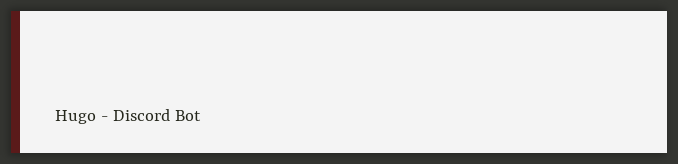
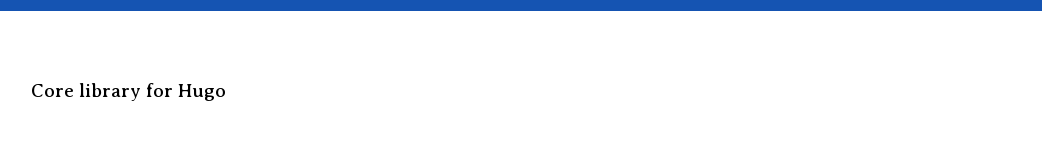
- Hugo - Discord Bot
+ Core library for Hugo

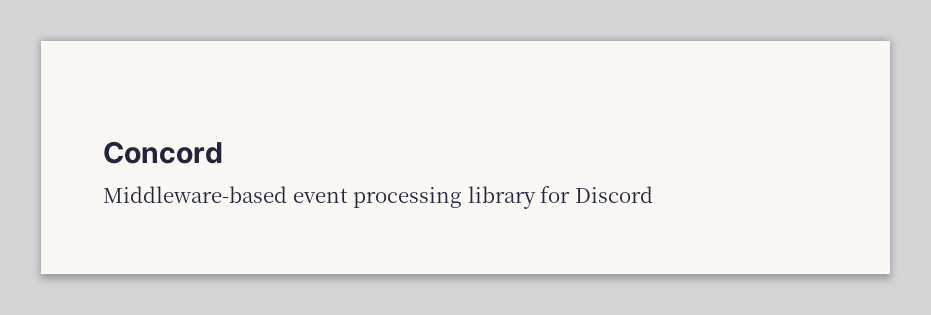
- Core library for Hugo
+ Concord
+ Middleware-based event processing library for Discord

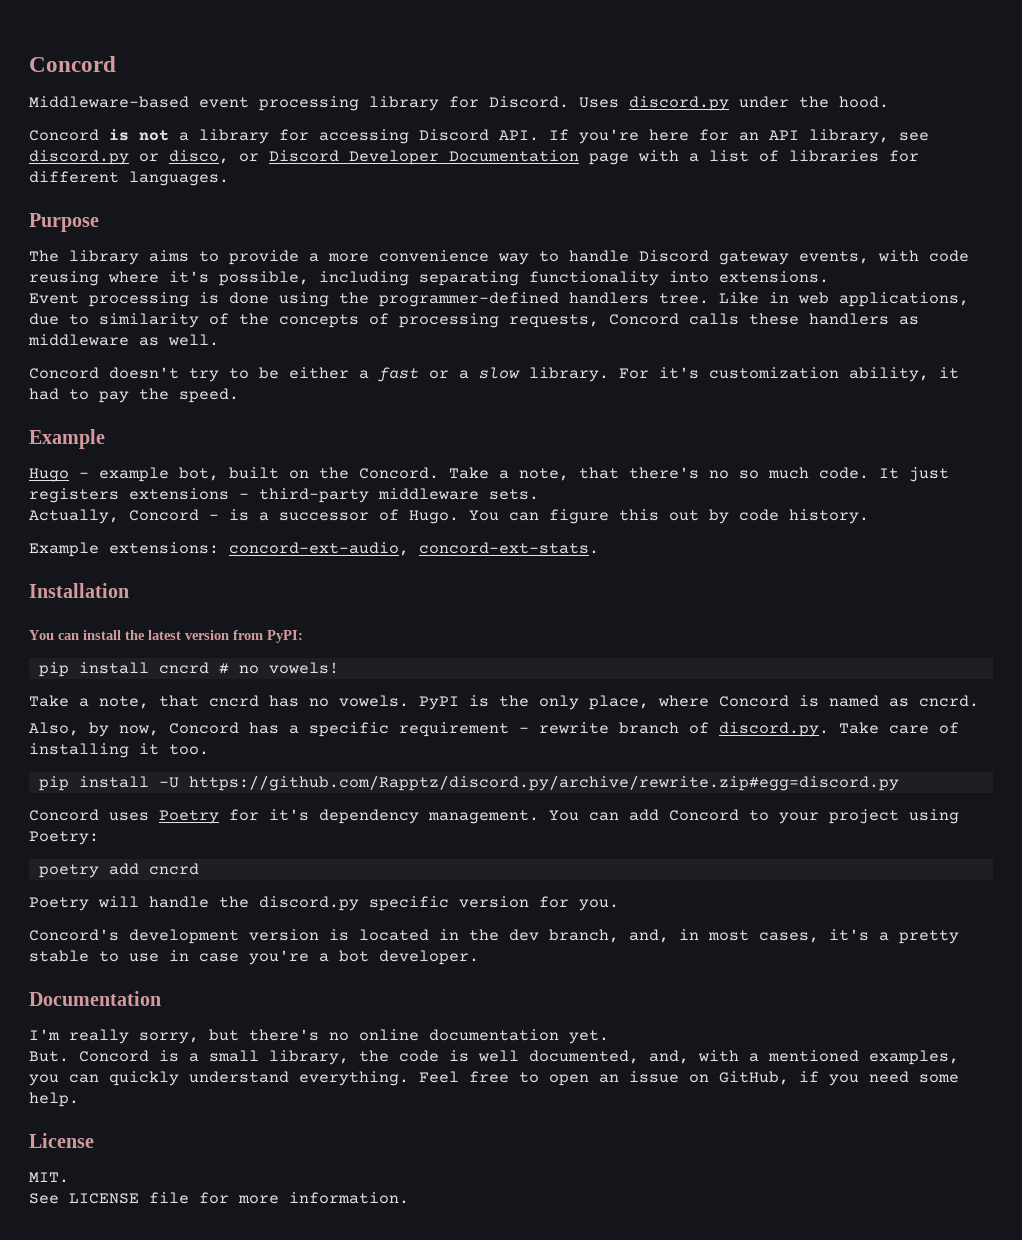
- Middleware-based event processing library for Discord
+ Middleware-based event processing library for Discord. Uses discord.py under the hood.
+ Concord is not a library for accessing Discord API. If you're here for an API library, see discord.py or disco, or Discord Developer Documentation page with a list of libraries for different languages.
+ Purpose
+ The library aims to provide a more convenience way to handle Discord gateway events, with code reusing where it's possible, including separating functionality into extensions.
+ Event processing is done using the programmer-defined handlers tree. Like in web applications, due to similarity of the concepts of processing requests, Concord calls these handlers as middleware as well.
+ Concord doesn't try to be either a fast or a slow library. For it's customization ability, it had to pay the speed.
+ Example
+ Hugo - example bot, built on the Concord. Take a note, that there's no so much code. It just registers extensions - third-party middleware sets.
+ Actually, Concord - is a successor of Hugo. You can figure this out by code history.
+ Example extensions: concord-ext-audio, concord-ext-stats.
+ Installation
+ You can install the latest version from PyPI:
+ pip install cncrd # no vowels!
+ Take a note, that cncrd has no vowels. PyPI is the only place, where Concord is named as cncrd.
+ Also, by now, Concord has a specific requirement - rewrite branch of discord.py. Take care of installing it too.
+ pip install -U https://github.com/Rapptz/discord.py/archive/rewrite.zip#egg=discord.py
+ Concord uses Poetry for it's dependency management. You can add Concord to your project using Poetry:
+ poetry add cncrd
+ Poetry will handle the discord.py specific version for you.
+ Concord's development version is located in the dev branch, and, in most cases, it's a pretty stable to use in case you're a bot developer.
+ Documentation
+ I'm really sorry, but there's no online documentation yet.
+ But. Concord is a small library, the code is well documented, and, with a mentioned examples, you can quickly understand everything. Feel free to open an issue on GitHub, if you need some help.
+ License
+ MIT.
+ See LICENSE file for more information.

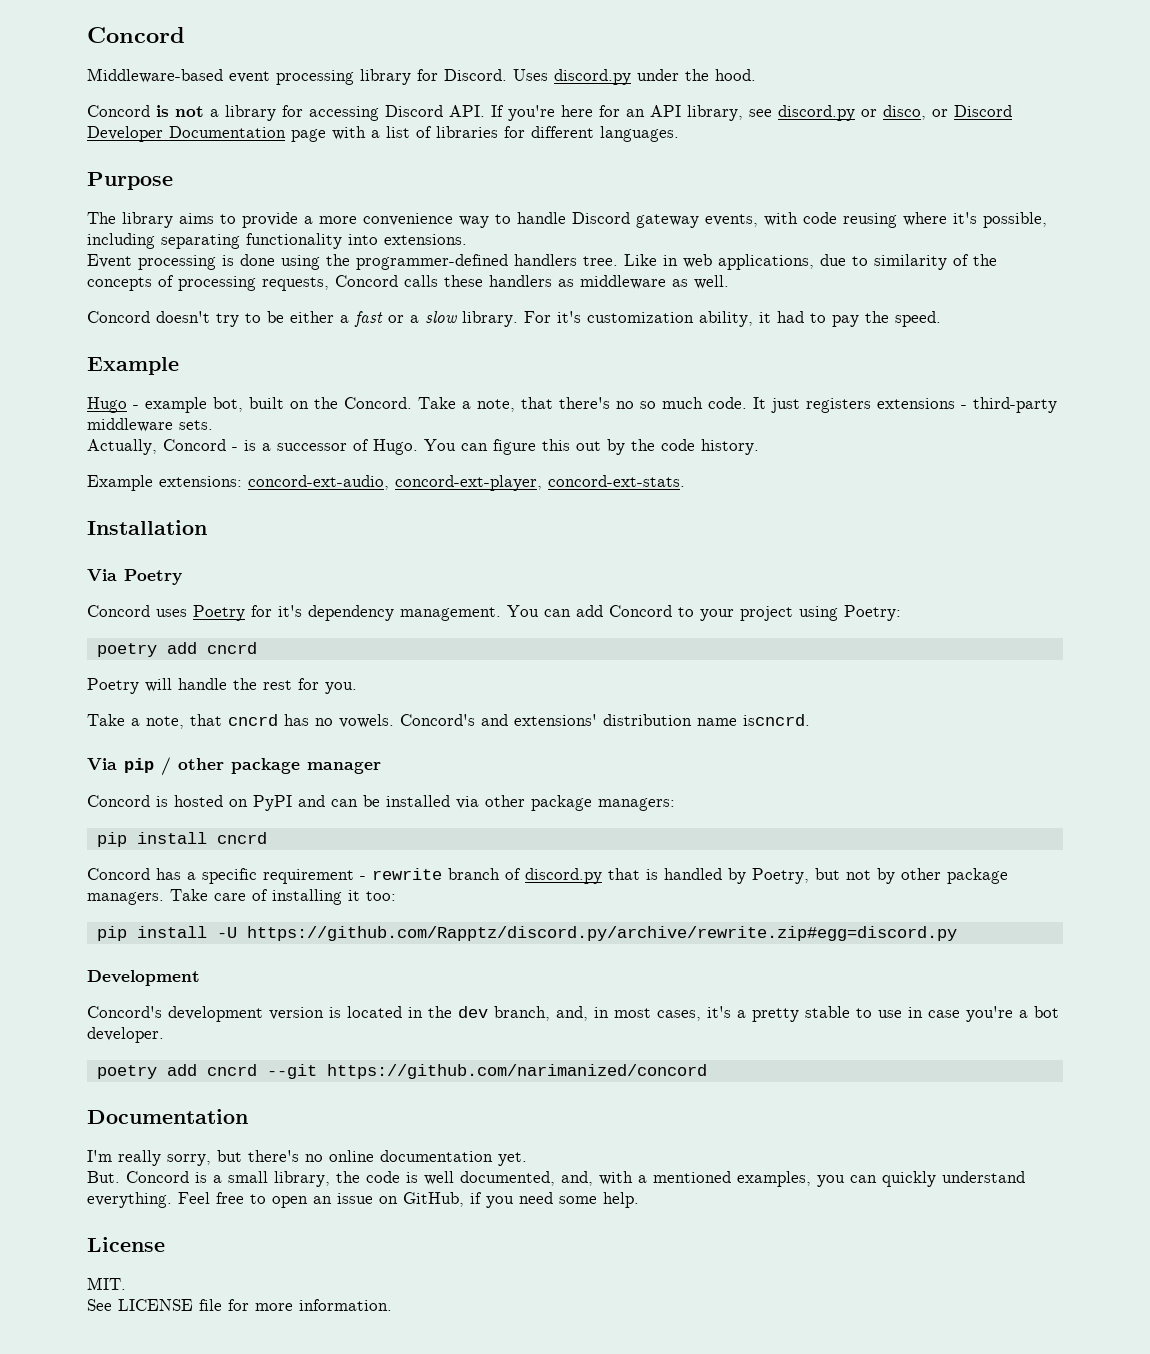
- You can figure this out by code history.
+ You can figure this out by the code history.
- Example extensions: concord-ext-audio, concord-ext-stats.
+ Example extensions: concord-ext-audio, concord-ext-player, concord-ext-stats.
- You can install the latest version from PyPI:
- pip install cncrd # no vowels!
- Take a note, that cncrd has no vowels. PyPI is the only place, where Concord is named as cncrd.
- Also, by now, Concord has a specific requirement - rewrite branch of discord.py. Take care of installing it too.
- pip install -U https://github.com/Rapptz/discord.py/archive/rewrite.zip#egg=discord.py
+ Via Poetry
- Poetry will handle the discord.py specific version for you.
+ Poetry will handle the rest for you.
+ Take a note, that cncrd has no vowels. Concord's and extensions' distribution name iscncrd.
+ Via pip / other package manager
+ Concord is hosted on PyPI and can be installed via other package managers:
+ pip install cncrd
+ Concord has a specific requirement - rewrite branch of discord.py that is handled by Poetry, but not by other package managers. Take care of installing it too:
+ pip install -U https://github.com/Rapptz/discord.py/archive/rewrite.zip#egg=discord.py
+ Development
+ poetry add cncrd --git https://github.com/narimanized/concord

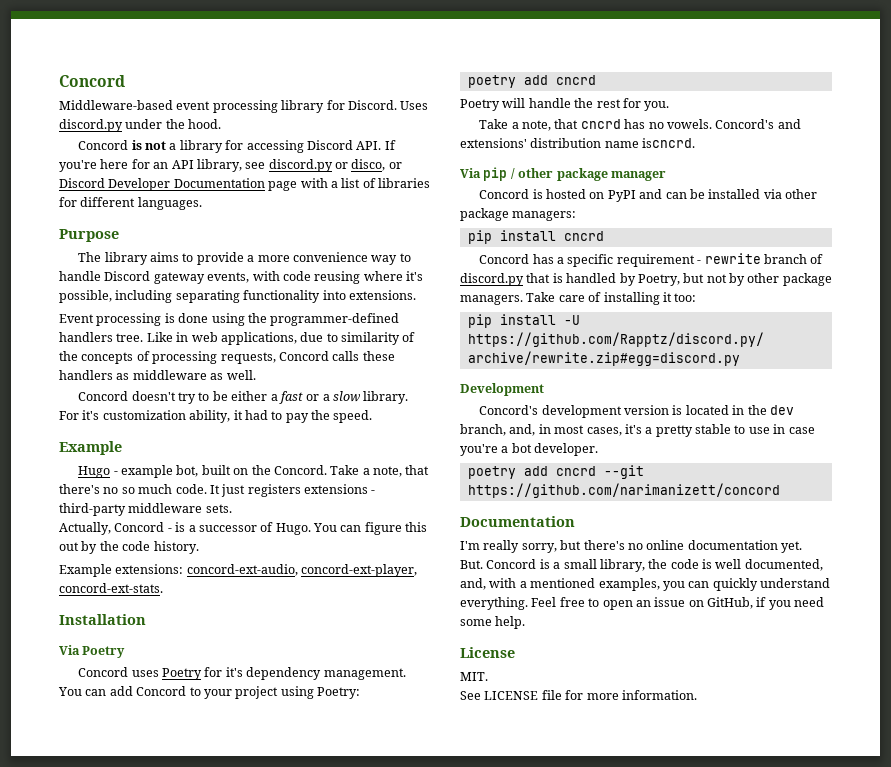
- poetry add cncrd --git https://github.com/narimanized/concord
+ poetry add cncrd --git https://github.com/narimanizett/concord

